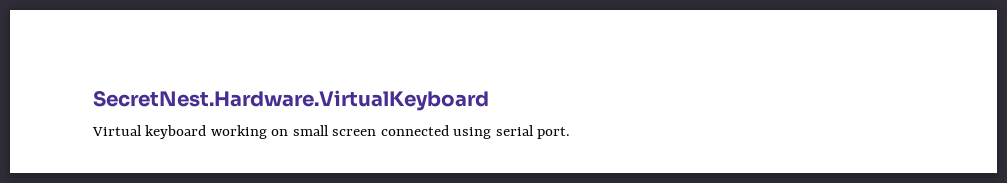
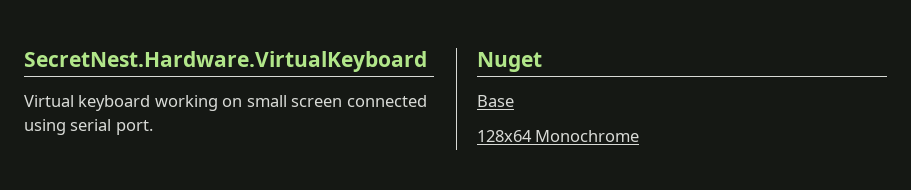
+ Nuget
+ Base
+ 128x64 Monochrome

